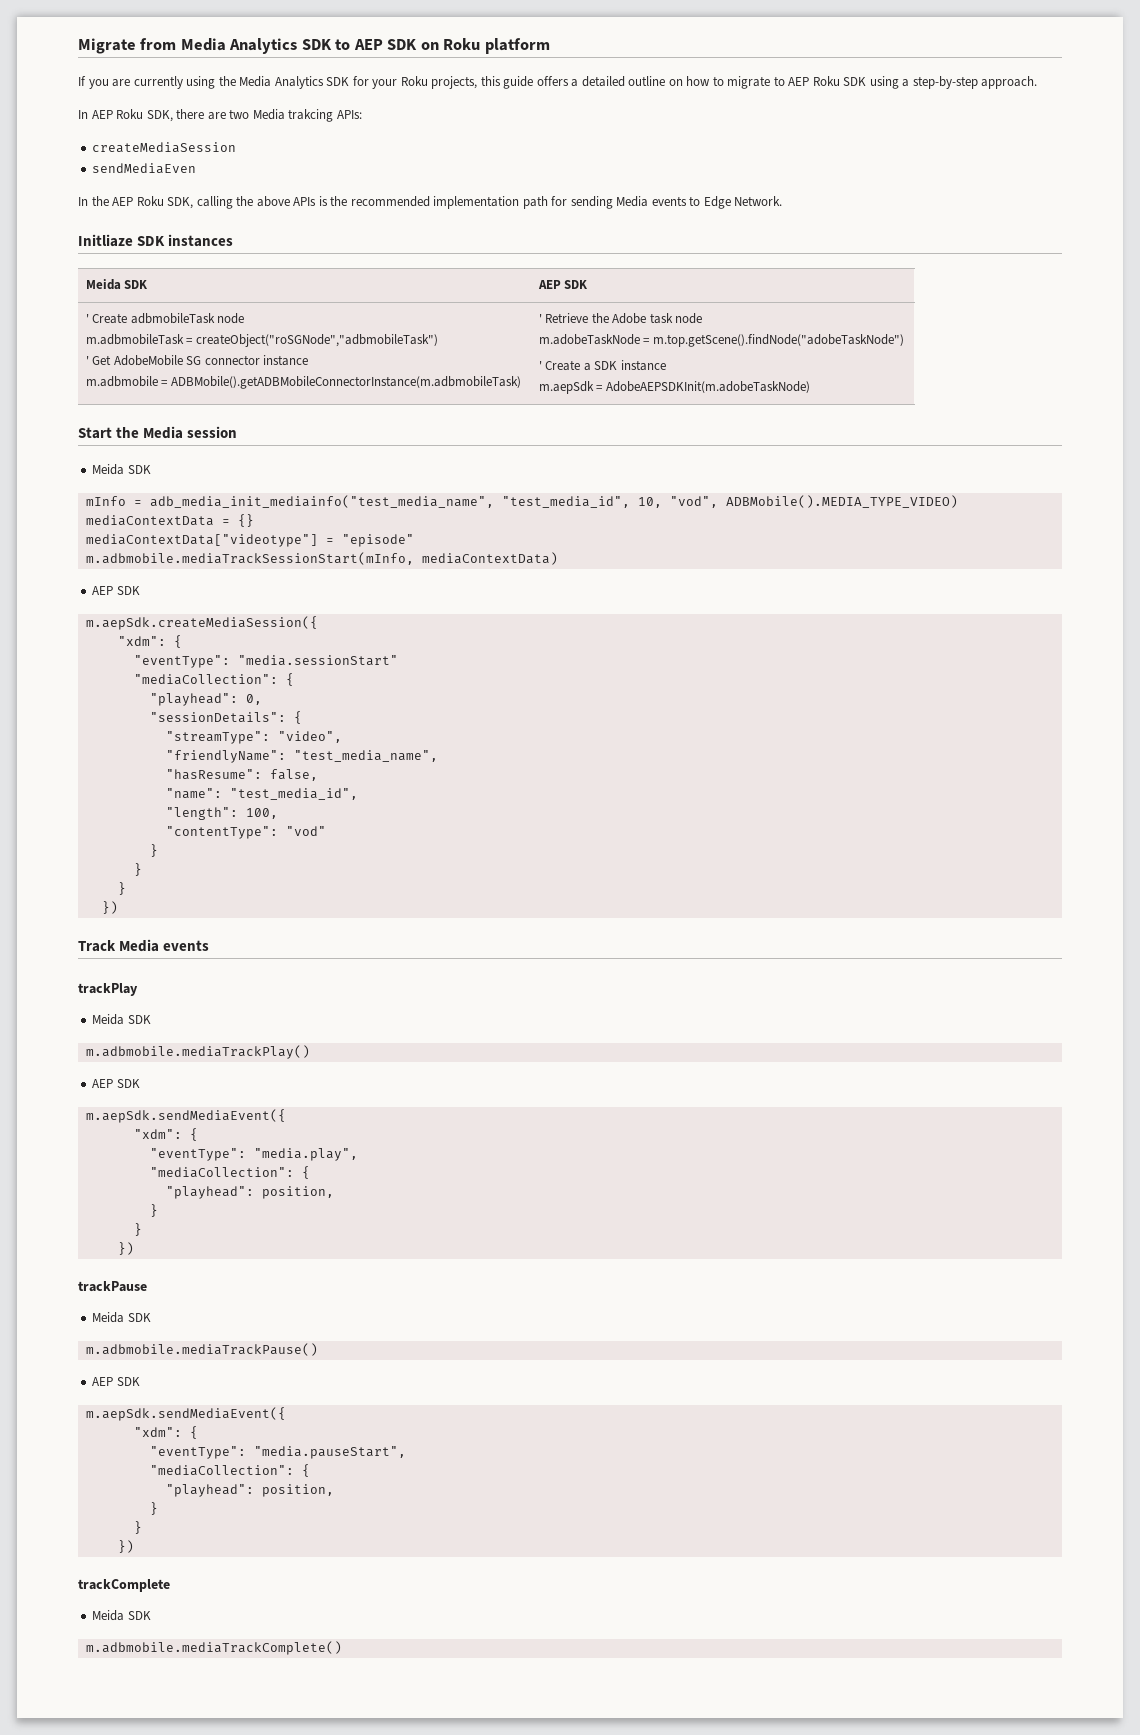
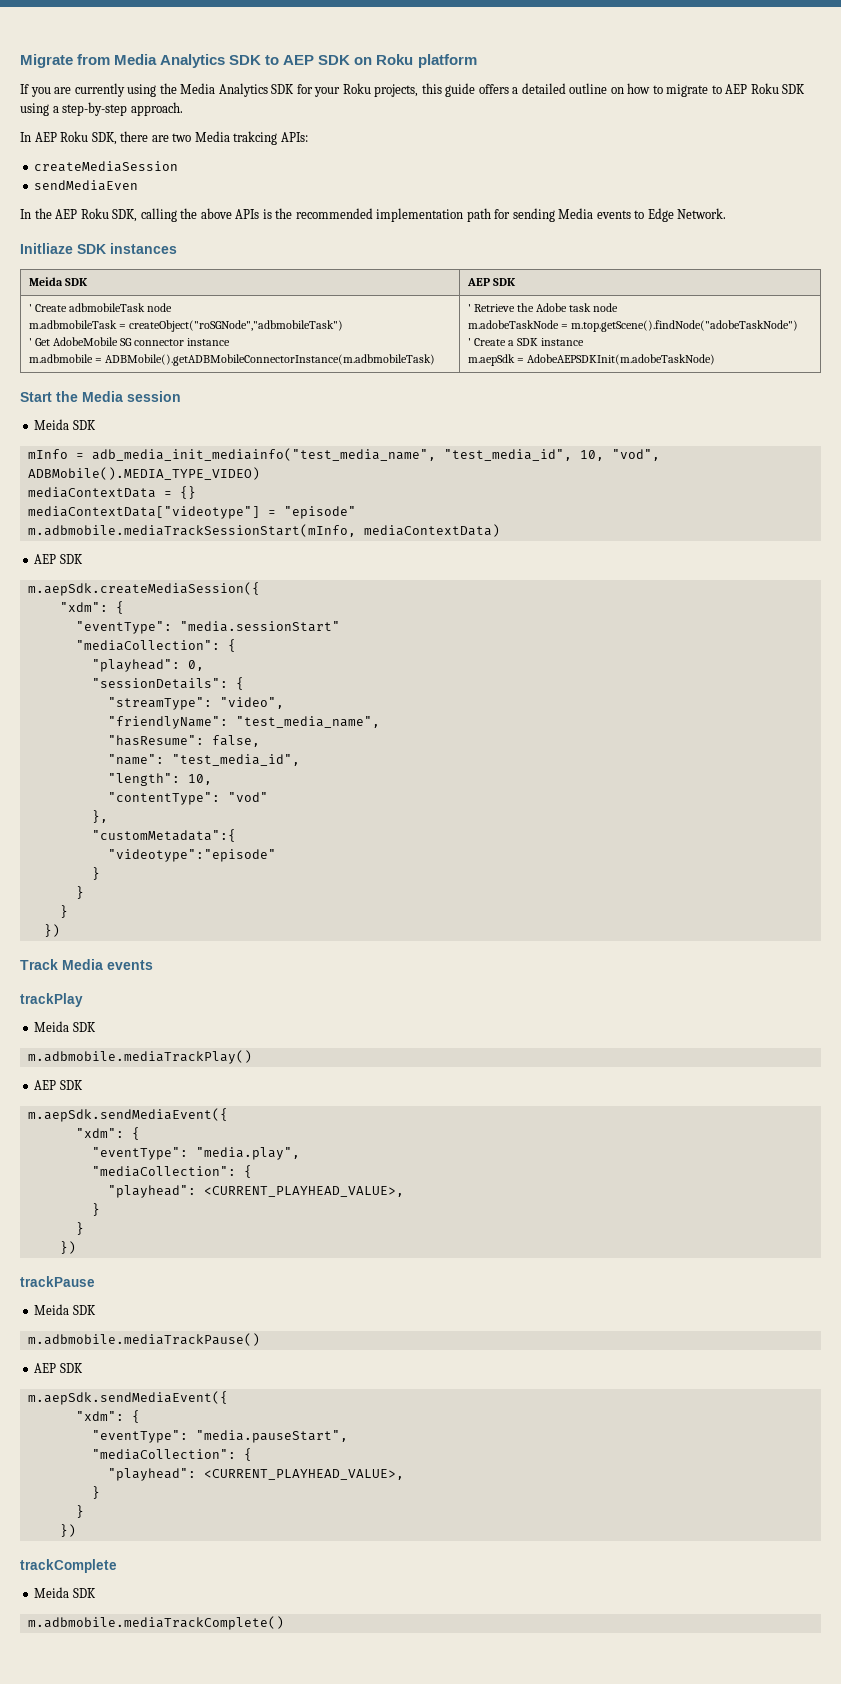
- "length": 100,
+ "length": 10,
+ },
+ "customMetadata":{
+ "videotype":"episode"
  "eventType": "media.play",
  "mediaCollection": {
- "playhead": position,
+ "playhead": <CURRENT_PLAYHEAD_VALUE>,
  "eventType": "media.pauseStart",
  "mediaCollection": {
- "playhead": position,
+ "playhead": <CURRENT_PLAYHEAD_VALUE>,

